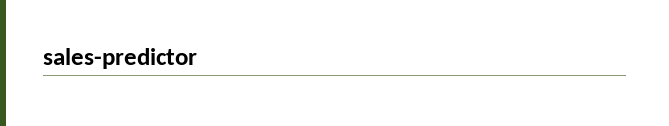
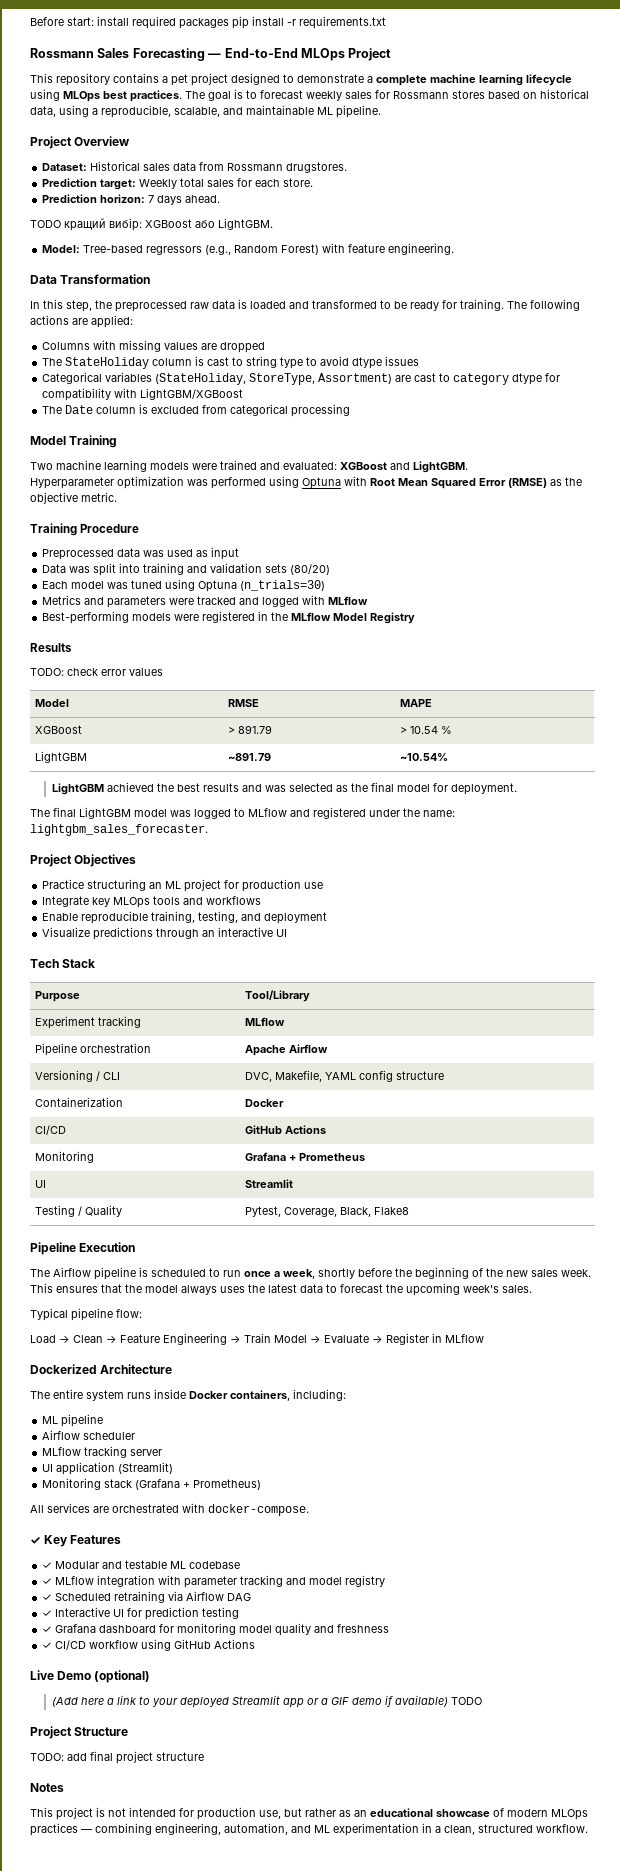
- sales-predictor
+ Before start: install required packages pip install -r requirements.txt
+ Rossmann Sales Forecasting — End-to-End MLOps Project
+ This repository contains a pet project designed to demonstrate a complete machine learning lifecycle using MLOps best practices. The goal is to forecast weekly sales for Rossmann stores based on historical data, using a reproducible, scalable, and maintainable ML pipeline.
+ Project Overview
+ Dataset: Historical sales data from Rossmann drugstores.
+ Prediction target: Weekly total sales for each store.
+ Prediction horizon: 7 days ahead.
+ TODO кращий вибір: XGBoost або LightGBM.
+ Model: Tree-based regressors (e.g., Random Forest) with feature engineering.
+ Data Transformation
+ In this step, the preprocessed raw data is loaded and transformed to be ready for training. The following actions are applied:
+ Columns with missing values are dropped
+ The StateHoliday column is cast to string type to avoid dtype issues
+ Categorical variables (StateHoliday, StoreType, Assortment) are cast to category dtype for compatibility with LightGBM/XGBoost
+ The Date column is excluded from categorical processing
+ Model Training
+ Two machine learning models were trained and evaluated: XGBoost and LightGBM.
+ Hyperparameter optimization was performed using Optuna with Root Mean Squared Error (RMSE) as the objective metric.
+ Training Procedure
+ Preprocessed data was used as input
+ Data was split into training and validation sets (80/20)
+ Each model was tuned using Optuna (n_trials=30)
+ Metrics and parameters were tracked and logged with MLflow
+ Best-performing models were registered in the MLflow Model Registry
+ Results
+ TODO: check error values
+ Model | RMSE | MAPE
+ XGBoost | > 891.79 | > 10.54 %
+ LightGBM | ~891.79 | ~10.54%
+ LightGBM achieved the best results and was selected as the final model for deployment.
+ The final LightGBM model was logged to MLflow and registered under the name: lightgbm_sales_forecaster.
+ Project Objectives
+ Practice structuring an ML project for production use
+ Integrate key MLOps tools and workflows
+ Enable reproducible training, testing, and deployment
+ Visualize predictions through an interactive UI
+ Tech Stack
+ Purpose | Tool/Library
+ Experiment tracking | MLflow
+ Pipeline orchestration | Apache Airflow
+ Versioning / CLI | DVC, Makefile, YAML config structure
+ Containerization | Docker
+ CI/CD | GitHub Actions
+ Monitoring | Grafana + Prometheus
+ UI | Streamlit
+ Testing / Quality | Pytest, Coverage, Black, Flake8
+ Pipeline Execution
+ The Airflow pipeline is scheduled to run once a week, shortly before the beginning of the new sales week. This ensures that the model always uses the latest data to forecast the upcoming week's sales.
+ Typical pipeline flow:
+ Load → Clean → Feature Engineering → Train Model → Evaluate → Register in MLflow
+ Dockerized Architecture
+ The entire system runs inside Docker containers, including:
+ ML pipeline
+ Airflow scheduler
+ MLflow tracking server
+ UI application (Streamlit)
+ Monitoring stack (Grafana + Prometheus)
+ All services are orchestrated with docker-compose.
+ ✓ Key Features
+ ✓ Modular and testable ML codebase
+ ✓ MLflow integration with parameter tracking and model registry
+ ✓ Scheduled retraining via Airflow DAG
+ ✓ Interactive UI for prediction testing
+ ✓ Grafana dashboard for monitoring model quality and freshness
+ ✓ CI/CD workflow using GitHub Actions
+ Live Demo (optional)
+ (Add here a link to your deployed Streamlit app or a GIF demo if available) TODO
+ Project Structure
+ TODO: add final project structure
+ Notes
+ This project is not intended for production use, but rather as an educational showcase of modern MLOps practices — combining engineering, automation, and ML experimentation in a clean, structured workflow.

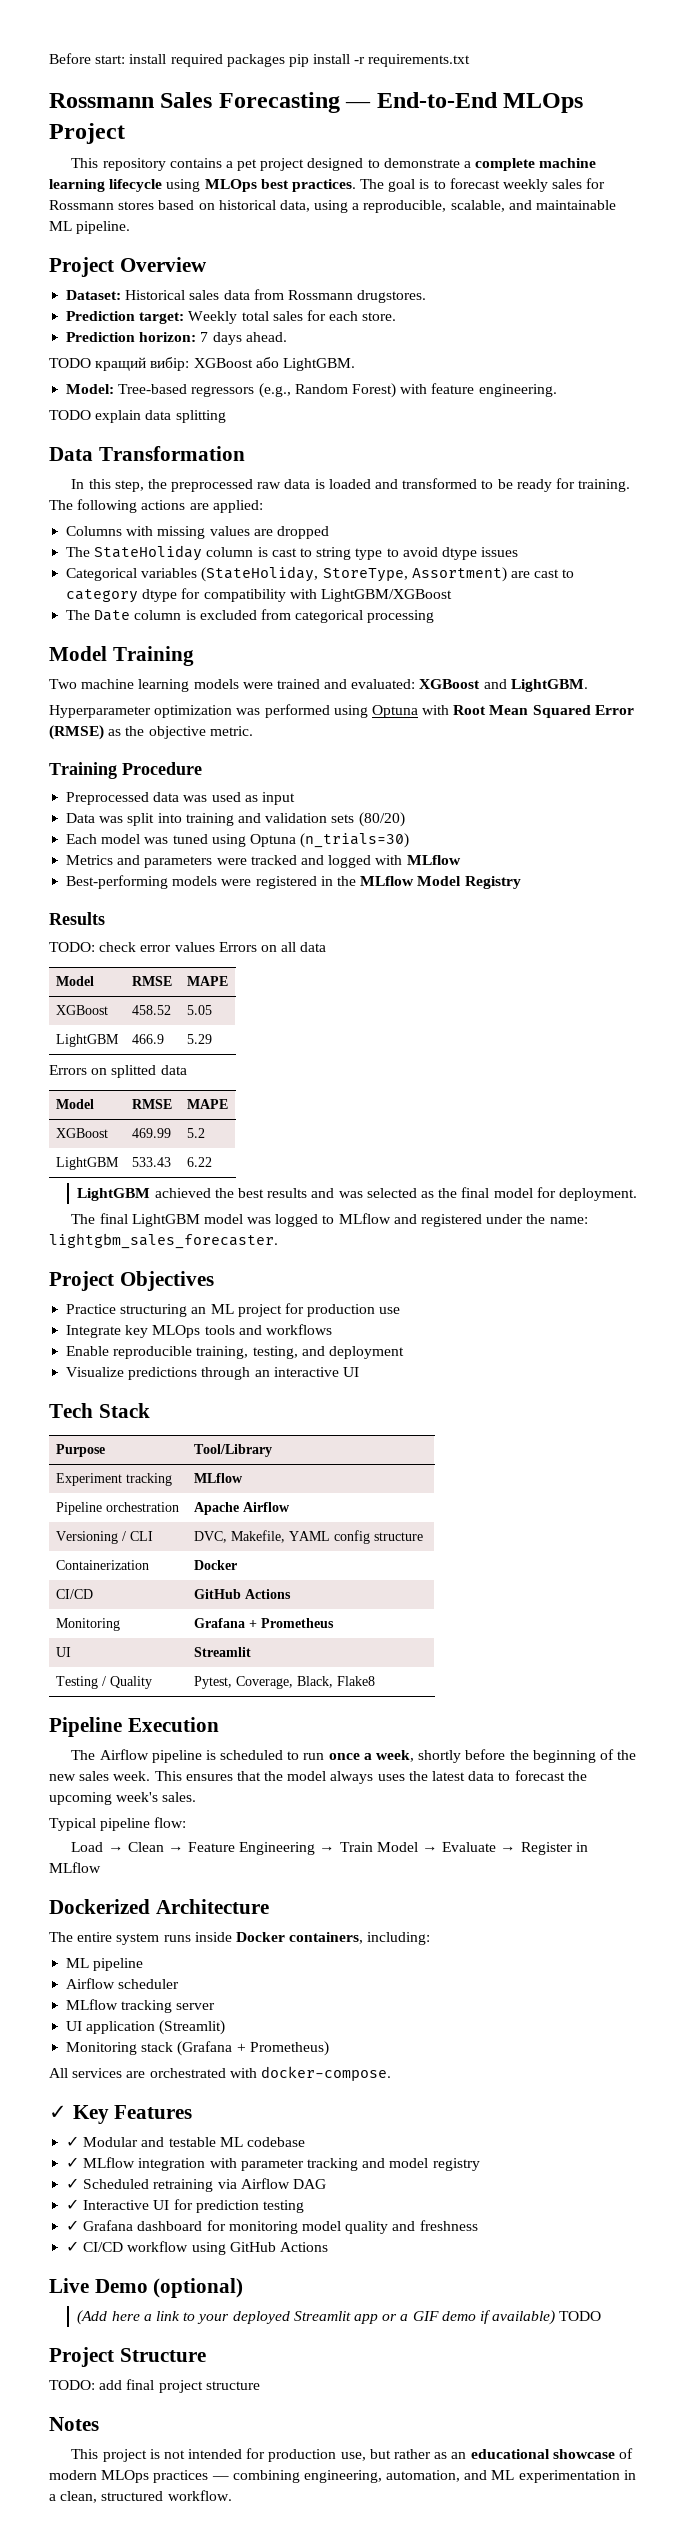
+ TODO explain data splitting
- TODO: check error values
+ TODO: check error values Errors on all data
  Model | RMSE | MAPE
- XGBoost | > 891.79 | > 10.54 %
- LightGBM | ~891.79 | ~10.54%
+ XGBoost | 458.52 | 5.05
+ LightGBM | 466.9 | 5.29
+ Errors on splitted data
+ Model | RMSE | MAPE
+ XGBoost | 469.99 | 5.2
+ LightGBM | 533.43 | 6.22

